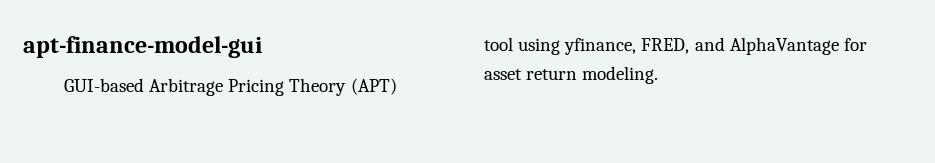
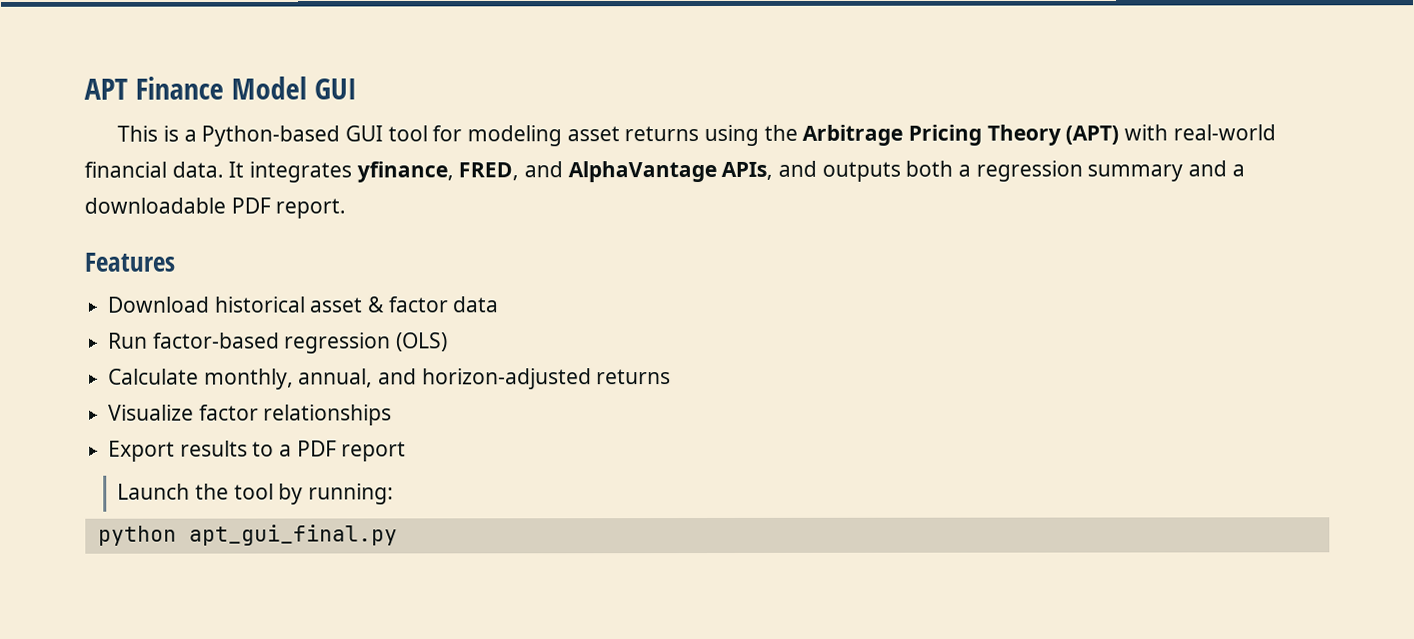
- apt-finance-model-gui
- GUI-based Arbitrage Pricing Theory (APT) tool using yfinance, FRED, and AlphaVantage for asset return modeling.
+ APT Finance Model GUI
+ This is a Python-based GUI tool for modeling asset returns using the Arbitrage Pricing Theory (APT) with real-world financial data. It integrates yfinance, FRED, and AlphaVantage APIs, and outputs both a regression summary and a downloadable PDF report.
+ Features
+ Download historical asset & factor data
+ Run factor-based regression (OLS)
+ Calculate monthly, annual, and horizon-adjusted returns
+ Visualize factor relationships
+ Export results to a PDF report
+ Launch the tool by running:
+ python apt_gui_final.py

